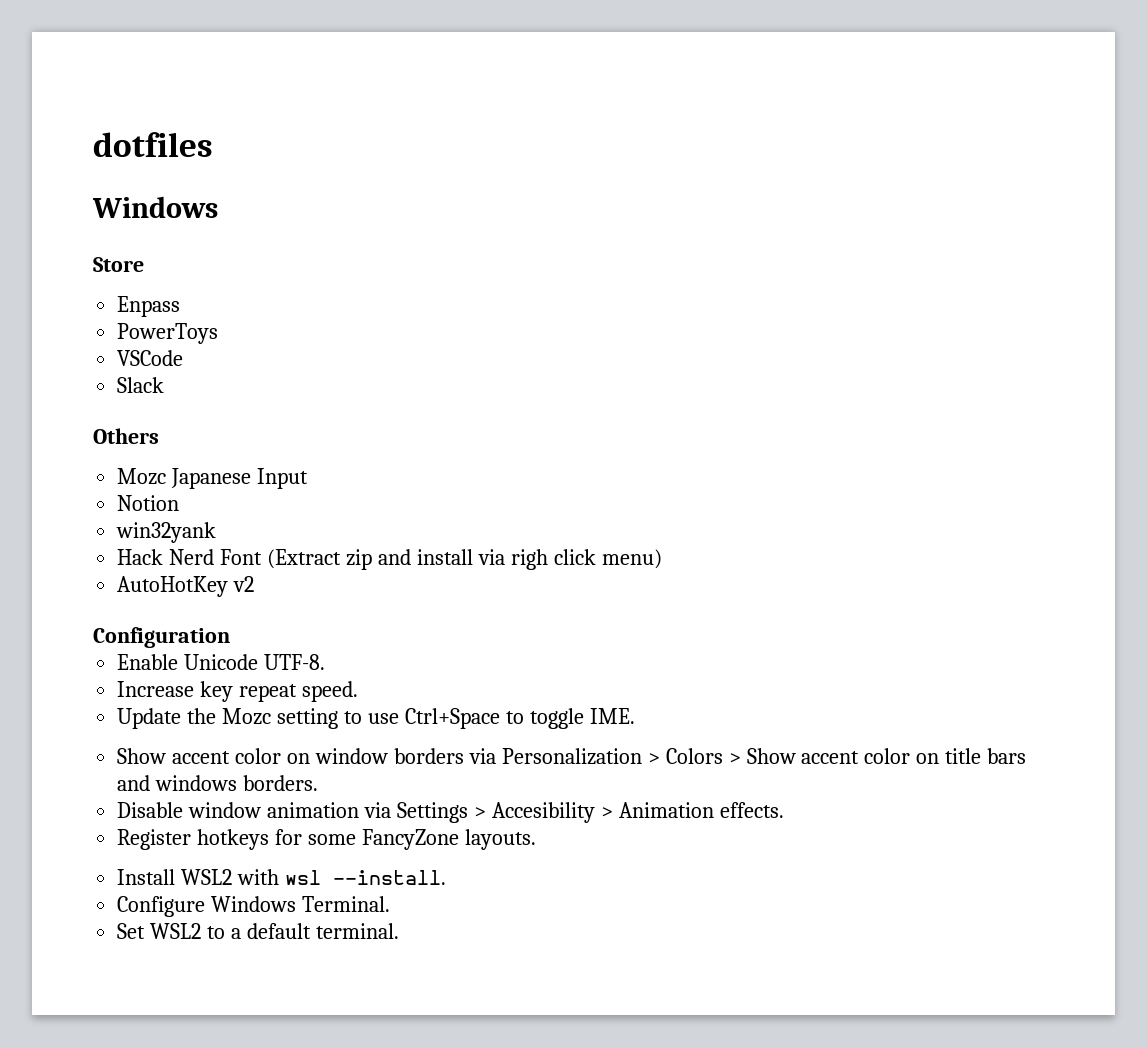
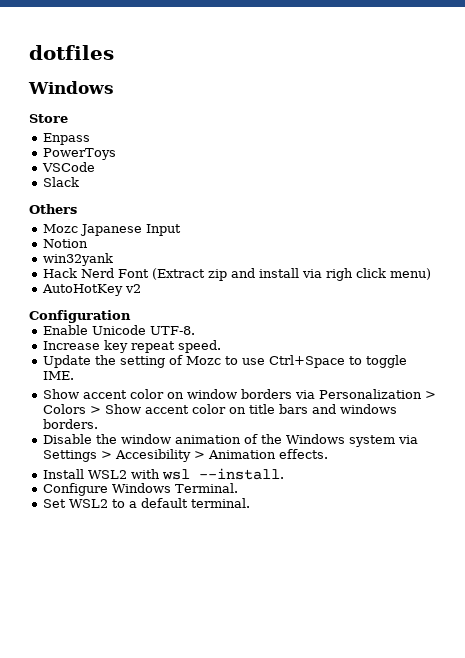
- Update the Mozc setting to use Ctrl+Space to toggle IME.
+ Update the setting of Mozc to use Ctrl+Space to toggle IME.
- Disable window animation via Settings > Accesibility > Animation effects.
+ Disable the window animation of the Windows system via Settings > Accesibility > Animation effects.
- Register hotkeys for some FancyZone layouts.

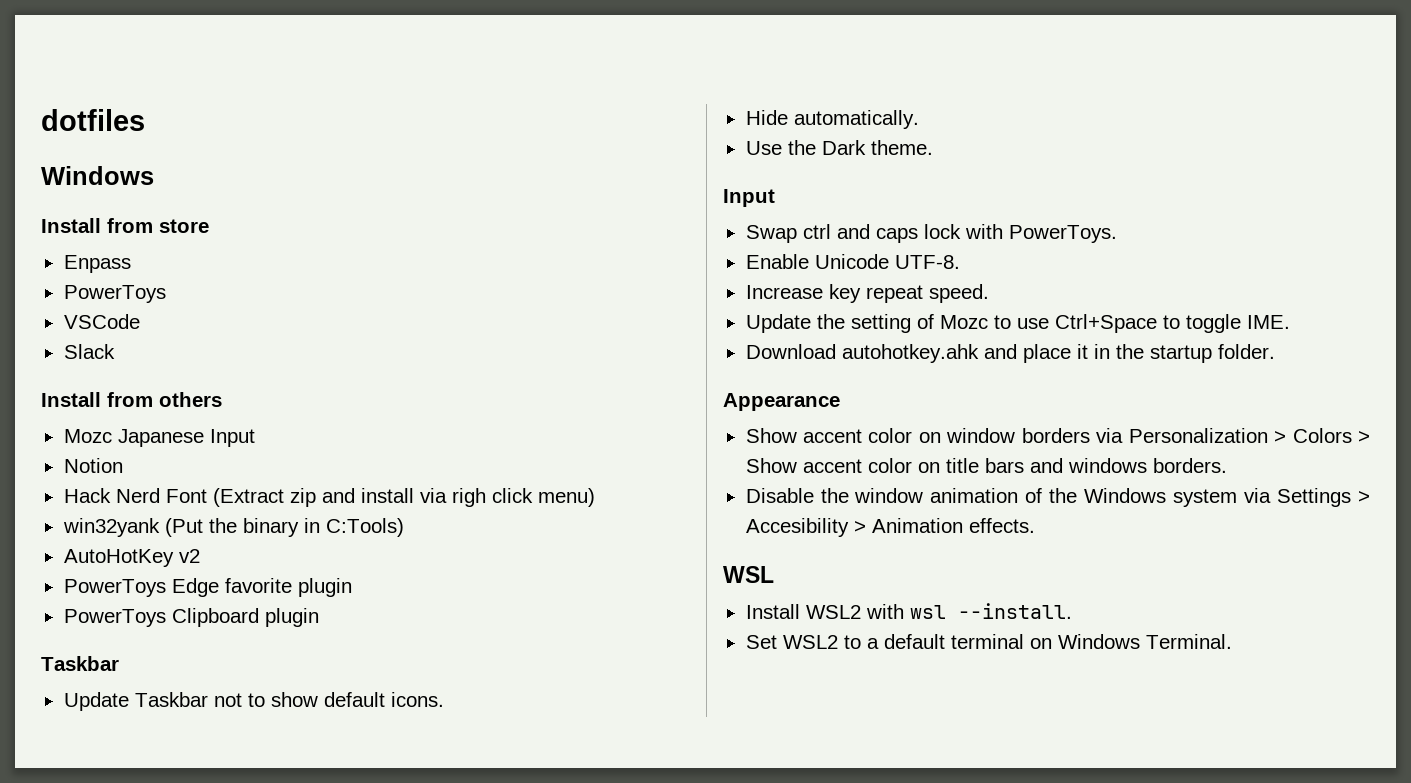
- Store
+ Install from store
- Others
+ Install from others
- win32yank
+ win32yank (Put the binary in C:Tools)
  AutoHotKey v2
- Configuration
+ PowerToys Edge favorite plugin
+ PowerToys Clipboard plugin
+ Taskbar
+ Update Taskbar not to show default icons.
+ Hide automatically.
+ Use the Dark theme.
+ Input
+ Swap ctrl and caps lock with PowerToys.
+ Download autohotkey.ahk and place it in the startup folder.
+ Appearance
+ WSL
- Configure Windows Terminal.
- Set WSL2 to a default terminal.
+ Set WSL2 to a default terminal on Windows Terminal.

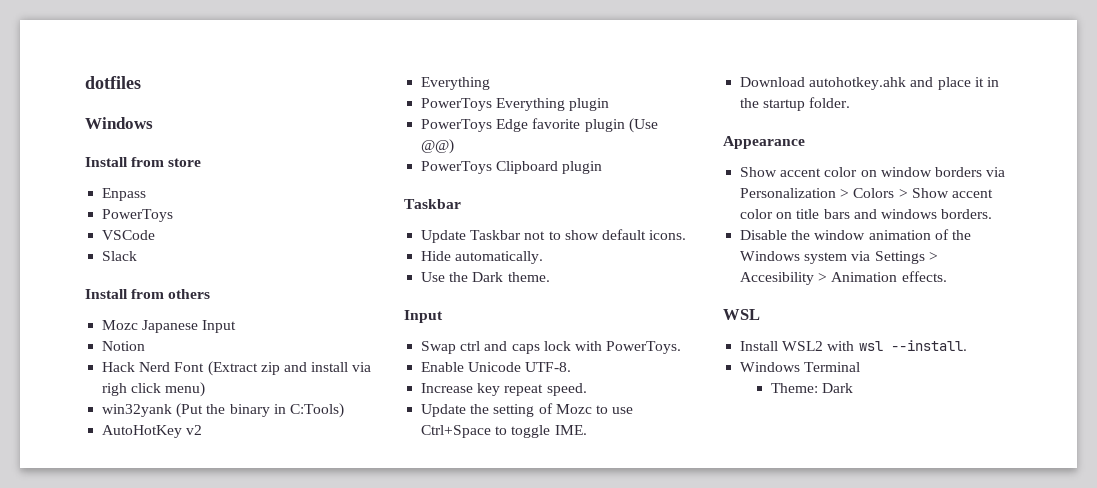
  AutoHotKey v2
+ Everything
+ PowerToys Everything plugin
- PowerToys Edge favorite plugin
+ PowerToys Edge favorite plugin (Use @@)
- Set WSL2 to a default terminal on Windows Terminal.
+ Windows Terminal
+ Theme: Dark

